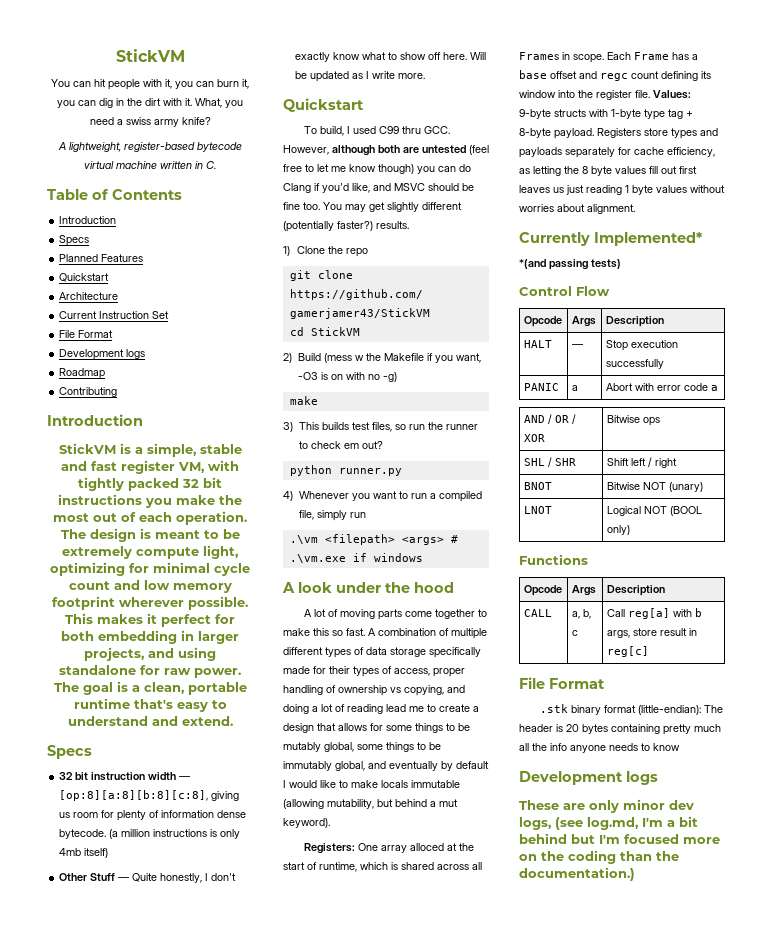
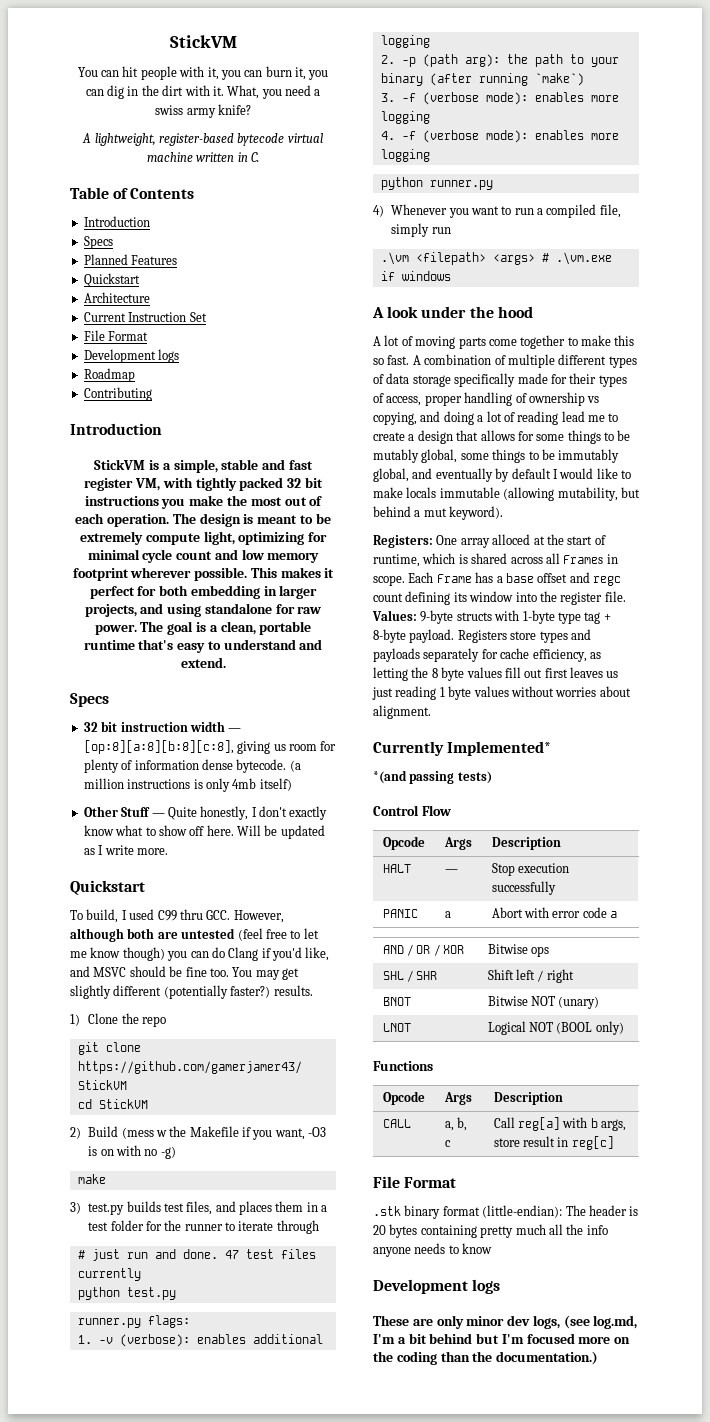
- 3) This builds test files, so run the runner to check em out?
+ 3) test.py builds test files, and places them in a test folder for the runner to iterate through
+ # just run and done. 47 test files currently
+ python test.py
+ runner.py flags:
+ 1. -v (verbose): enables additional logging
+ 2. -p (path arg): the path to your binary (after running `make`)
+ 3. -f (verbose mode): enables more logging
+ 4. -f (verbose mode): enables more logging

